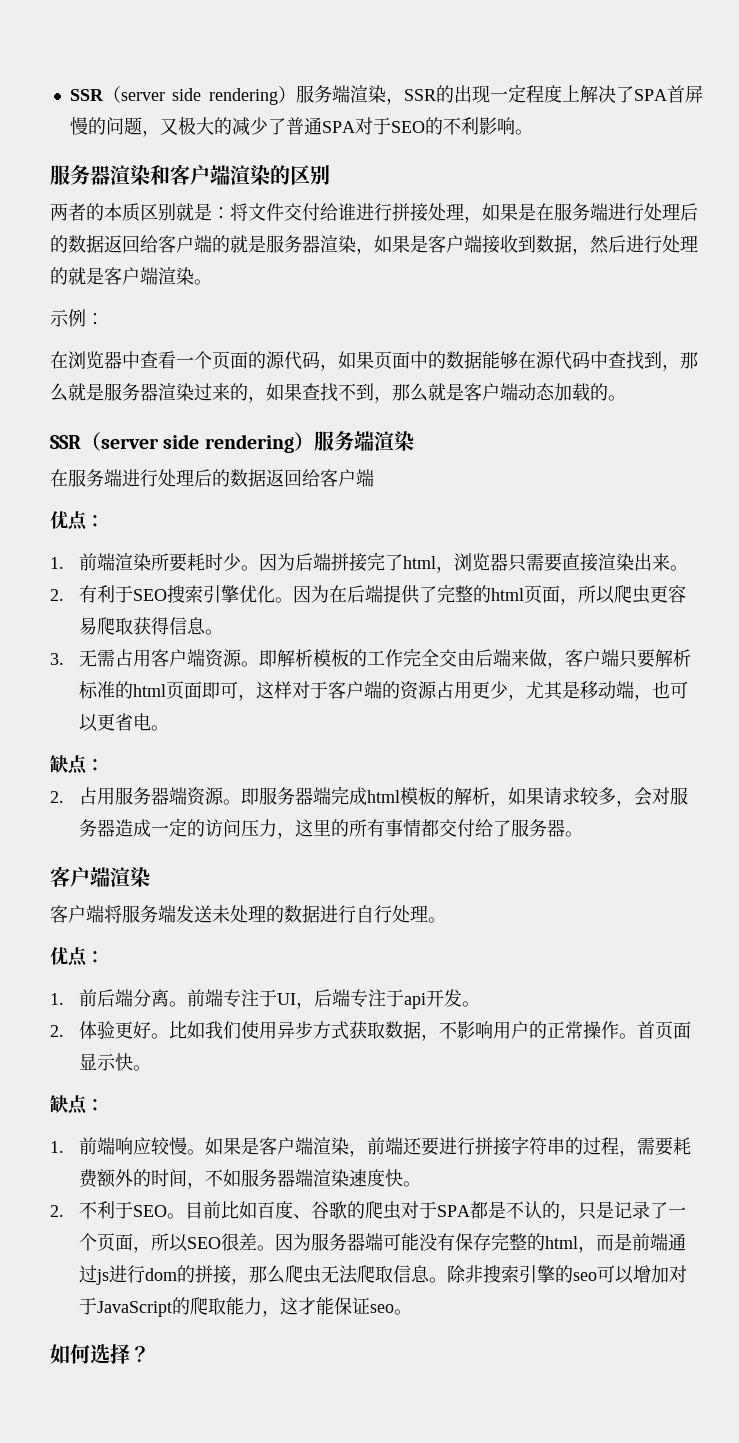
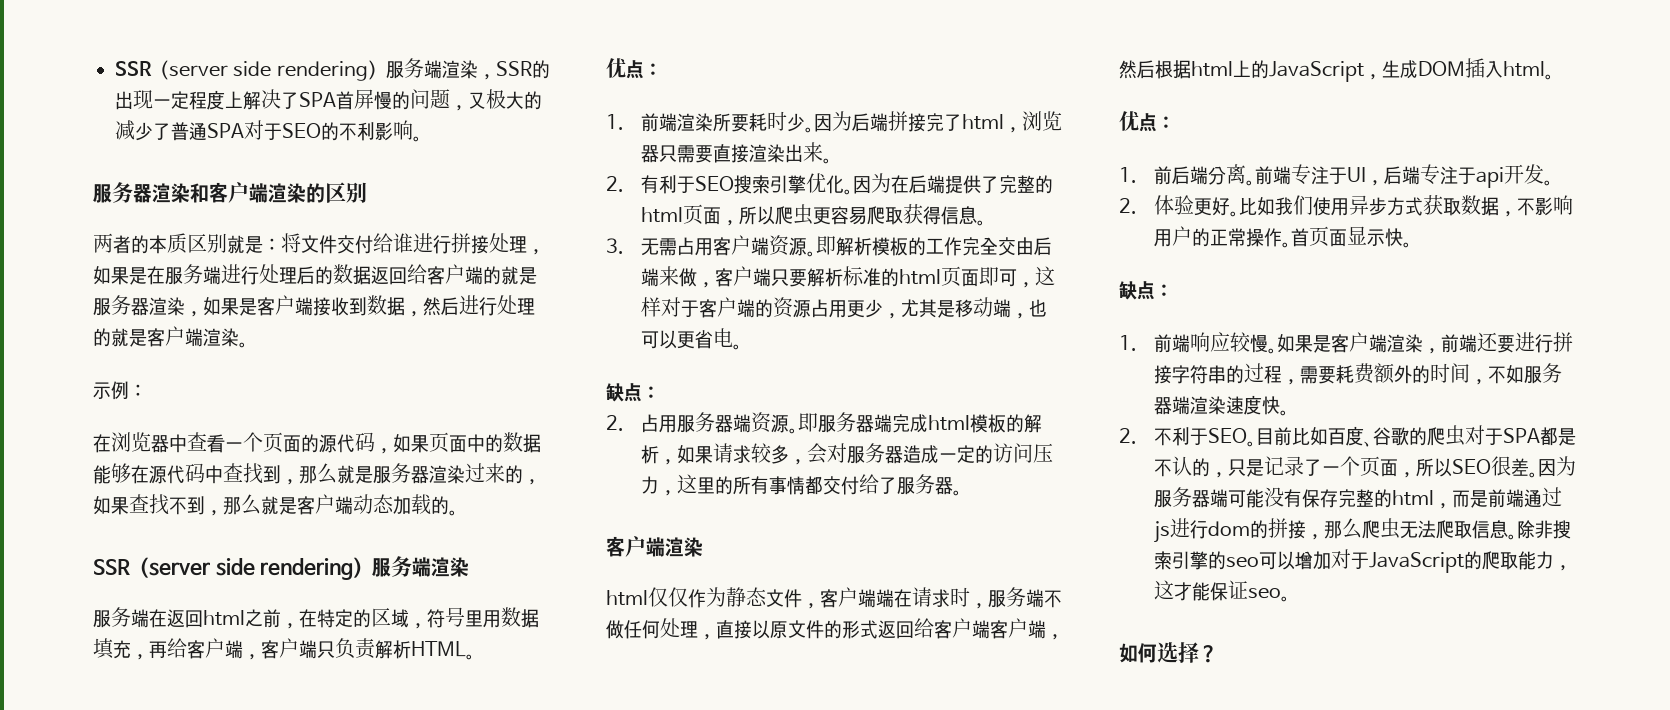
  在浏览器中查看一个页面的源代码，如果页面中的数据能够在源代码中查找到，那么就是服务器渲染过来的，如果查找不到，那么就是客户端动态加载的。
  SSR（server side rendering）服务端渲染
- 在服务端进行处理后的数据返回给客户端
+ 服务端在返回html之前，在特定的区域，符号里用数据填充，再给客户端，客户端只负责解析HTML。
- 客户端将服务端发送未处理的数据进行自行处理。
+ html仅仅作为静态文件，客户端端在请求时，服务端不做任何处理，直接以原文件的形式返回给客户端客户端，然后根据html上的JavaScript，生成DOM插入html。

